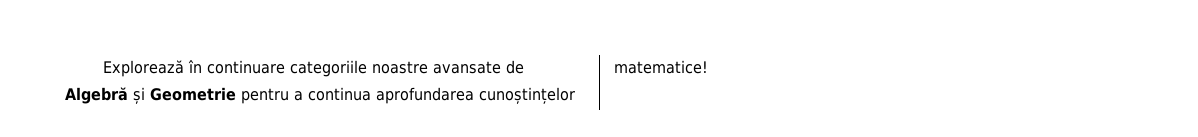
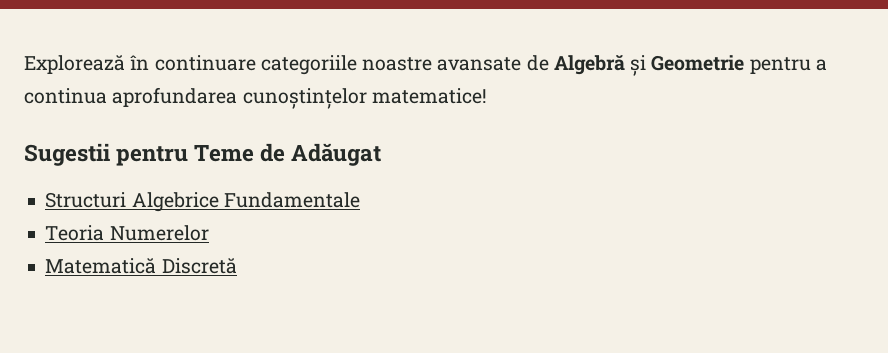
+ Sugestii pentru Teme de Adăugat
+ Structuri Algebrice Fundamentale
+ Teoria Numerelor
+ Matematică Discretă

